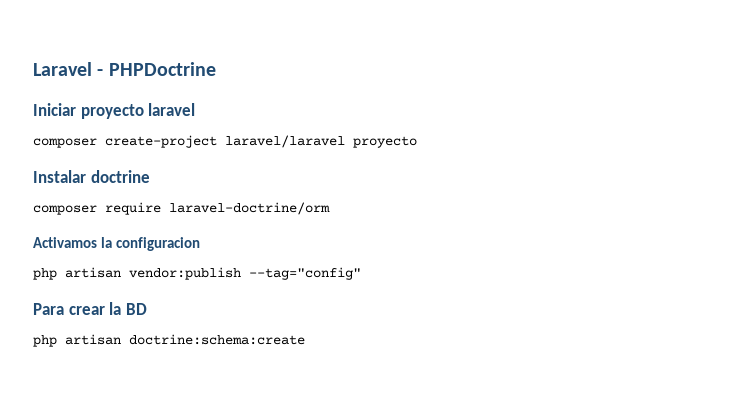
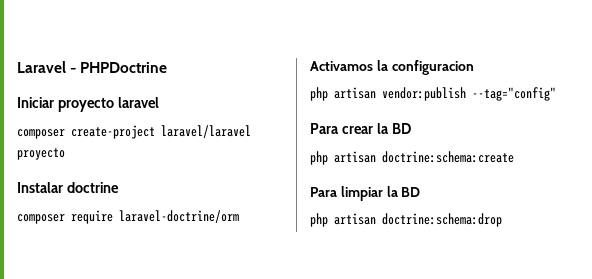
+ Para limpiar la BD
+ php artisan doctrine:schema:drop

